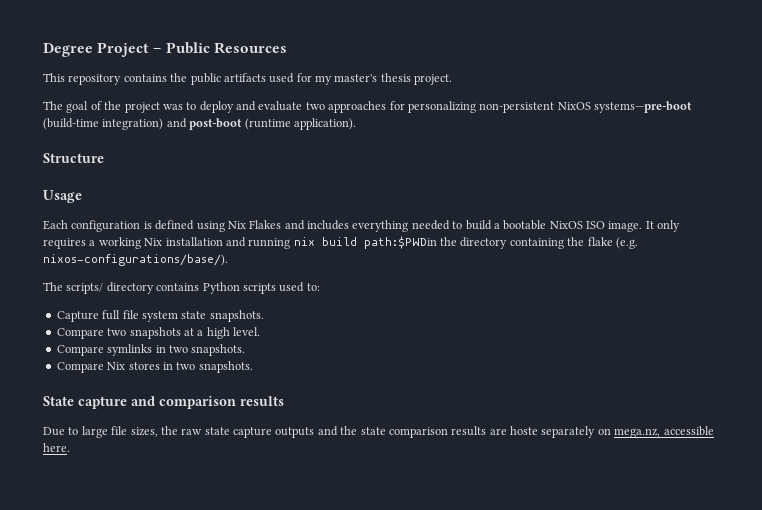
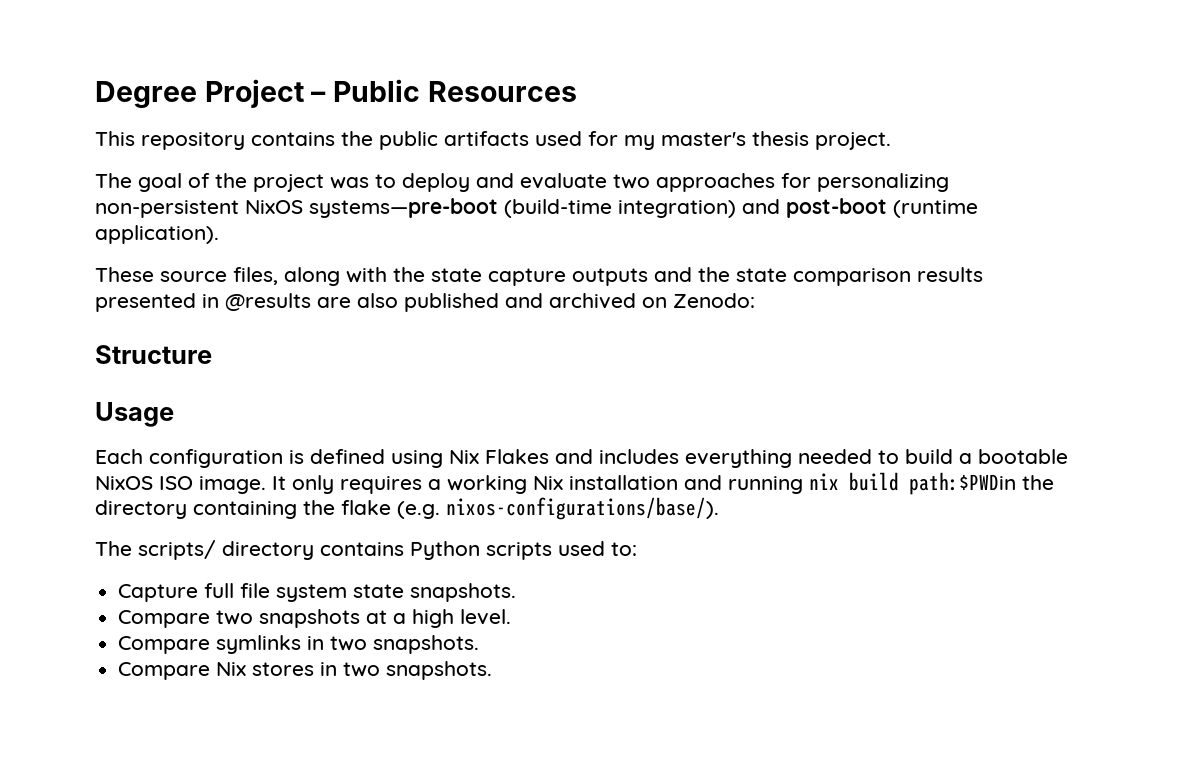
+ These source files, along with the state capture outputs and the state comparison results presented in @results are also published and archived on Zenodo:
- State capture and comparison results
- Due to large file sizes, the raw state capture outputs and the state comparison results are hoste separately on mega.nz, accessible here.

